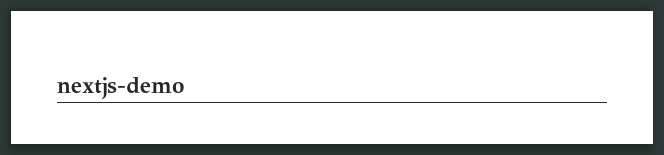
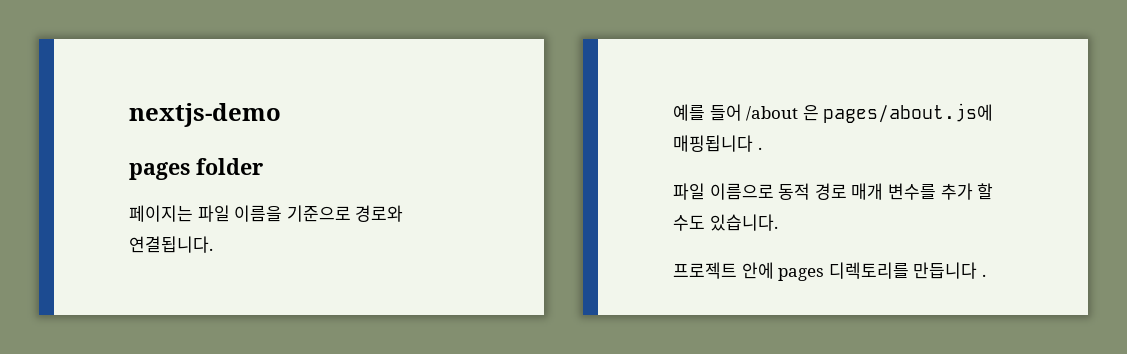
+ pages folder
+ 페이지는 파일 이름을 기준으로 경로와 연결됩니다.
+ 예를 들어 /about 은 pages/about.js에 매핑됩니다 .
+ 파일 이름으로 동적 경로 매개 변수를 추가 할 수도 있습니다.
+ 프로젝트 안에 pages 디렉토리를 만듭니다 .

